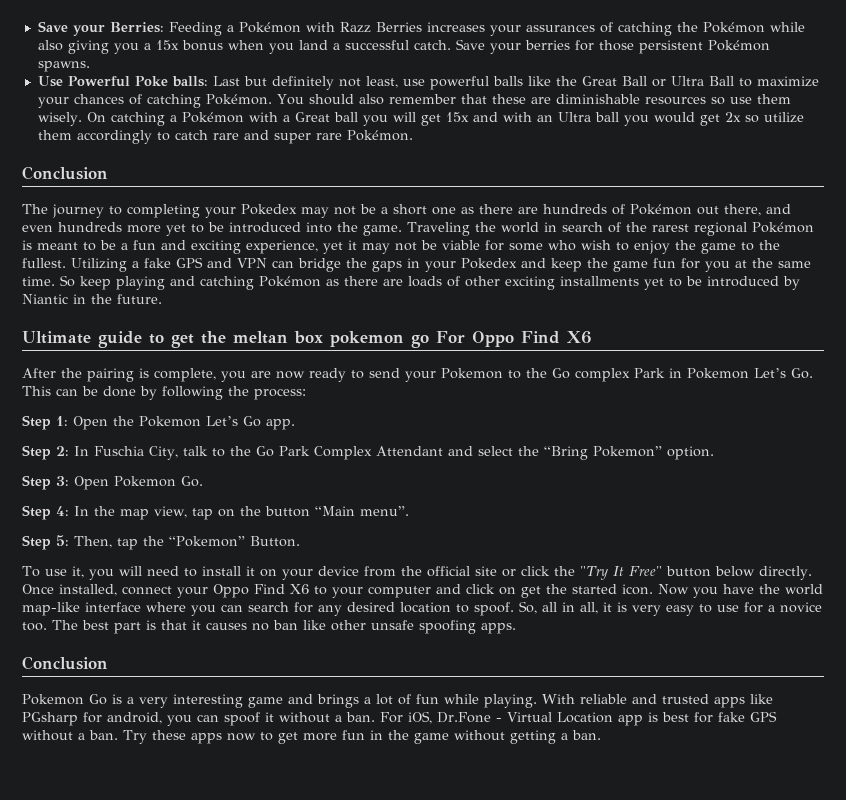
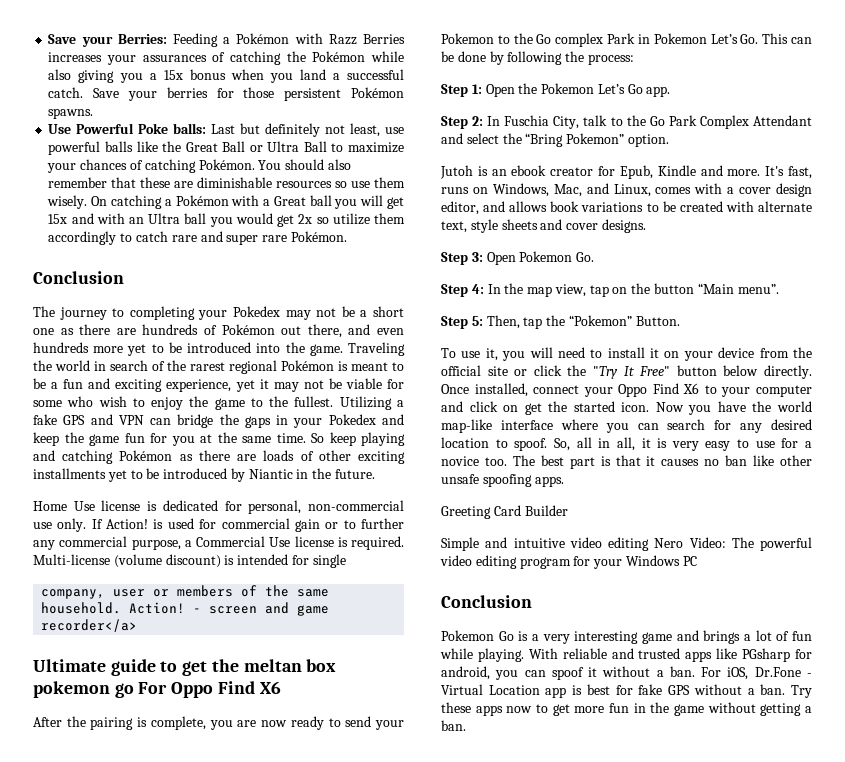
+ Home Use license is dedicated for personal, non-commercial use only. If Action! is used for commercial gain or to further any commercial purpose, a Commercial Use license is required. Multi-license (volume discount) is intended for single
+ company, user or members of the same household. Action! - screen and game recorder</a>
+ Jutoh is an ebook creator for Epub, Kindle and more. It's fast, runs on Windows, Mac, and Linux, comes with a cover design editor, and allows book variations to be created with alternate text, style sheets and cover designs.
+ Greeting Card Builder
+ Simple and intuitive video editing Nero Video: The powerful video editing program for your Windows PC

